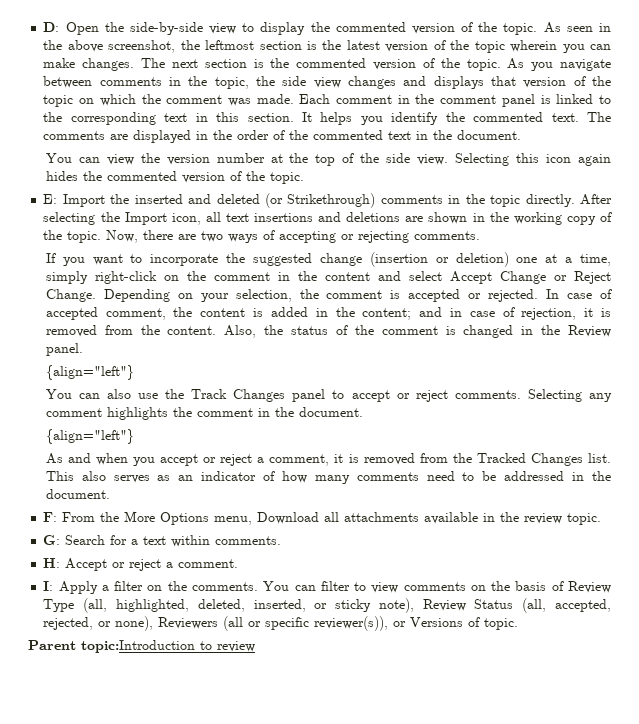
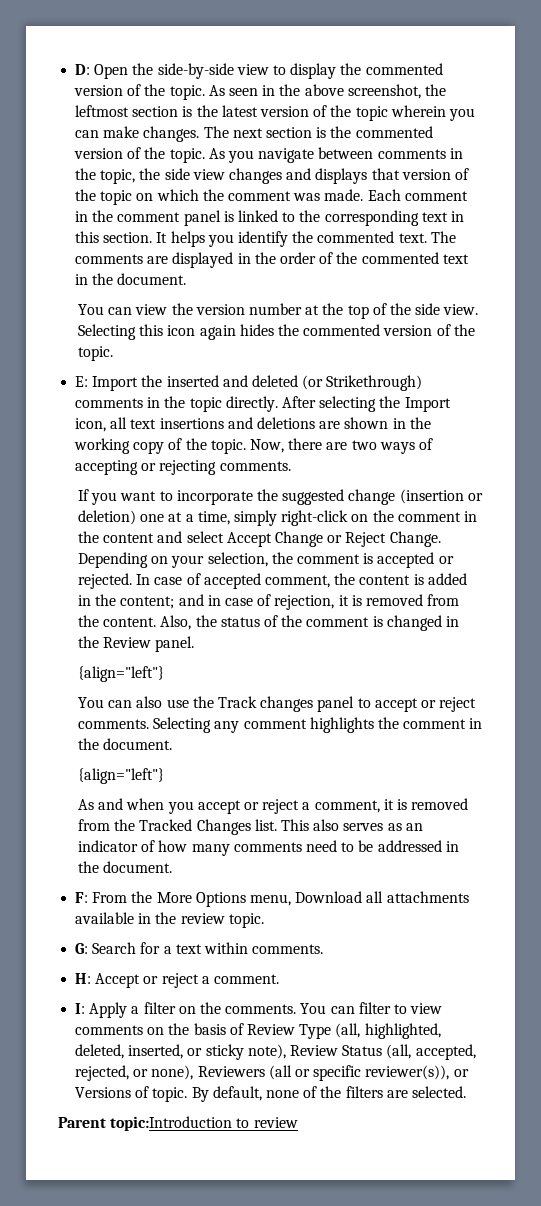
- You can also use the Track Changes panel to accept or reject comments.
+ You can also use the Track changes panel to accept or reject comments.
+ By default, none of the filters are selected.

